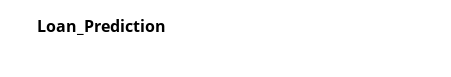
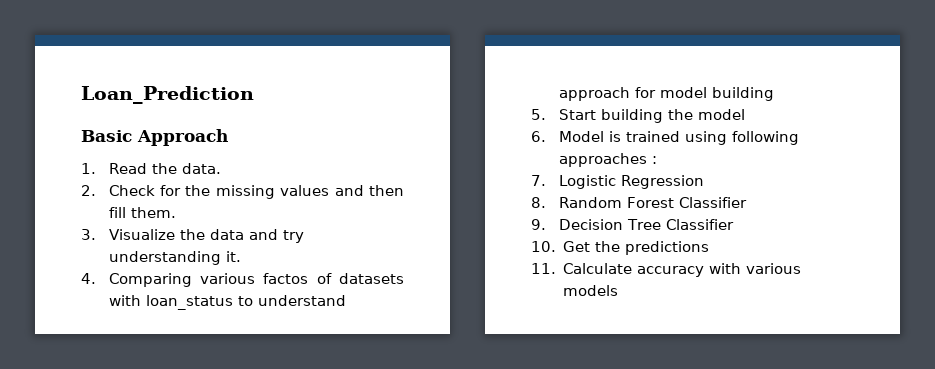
+ Basic Approach
+ 1. Read the data.
+ 2. Check for the missing values and then fill them.
+ 3. Visualize the data and try understanding it.
+ 4. Comparing various factos of datasets with loan_status to understand approach for model building
+ 5. Start building the model
+ 6. Model is trained using following approaches :
+ 7. Logistic Regression
+ 8. Random Forest Classifier
+ 9. Decision Tree Classifier
+ 10. Get the predictions
+ 11. Calculate accuracy with various models

